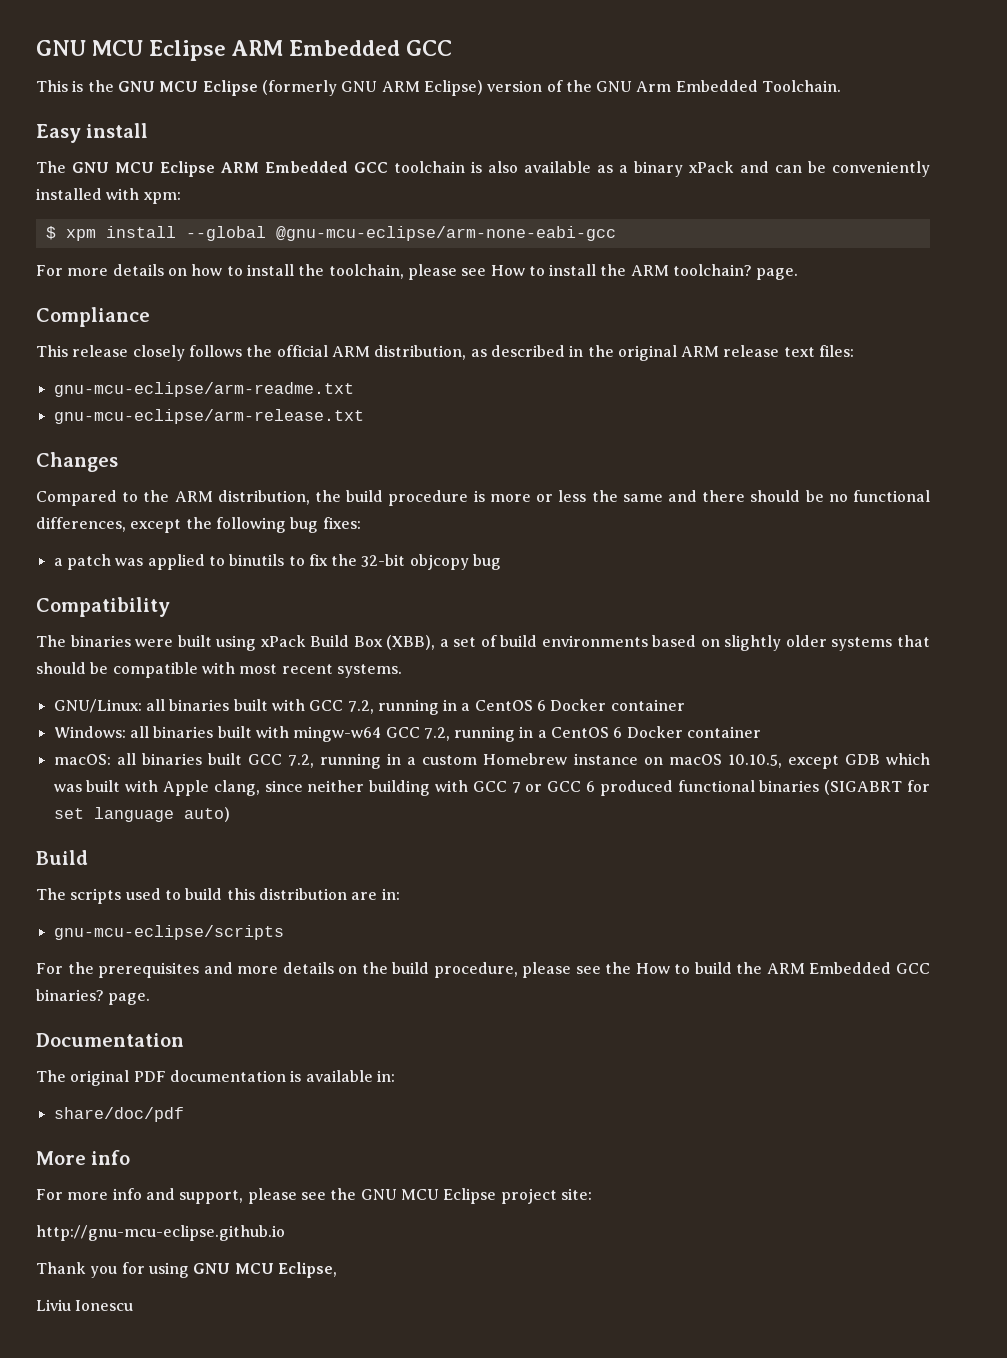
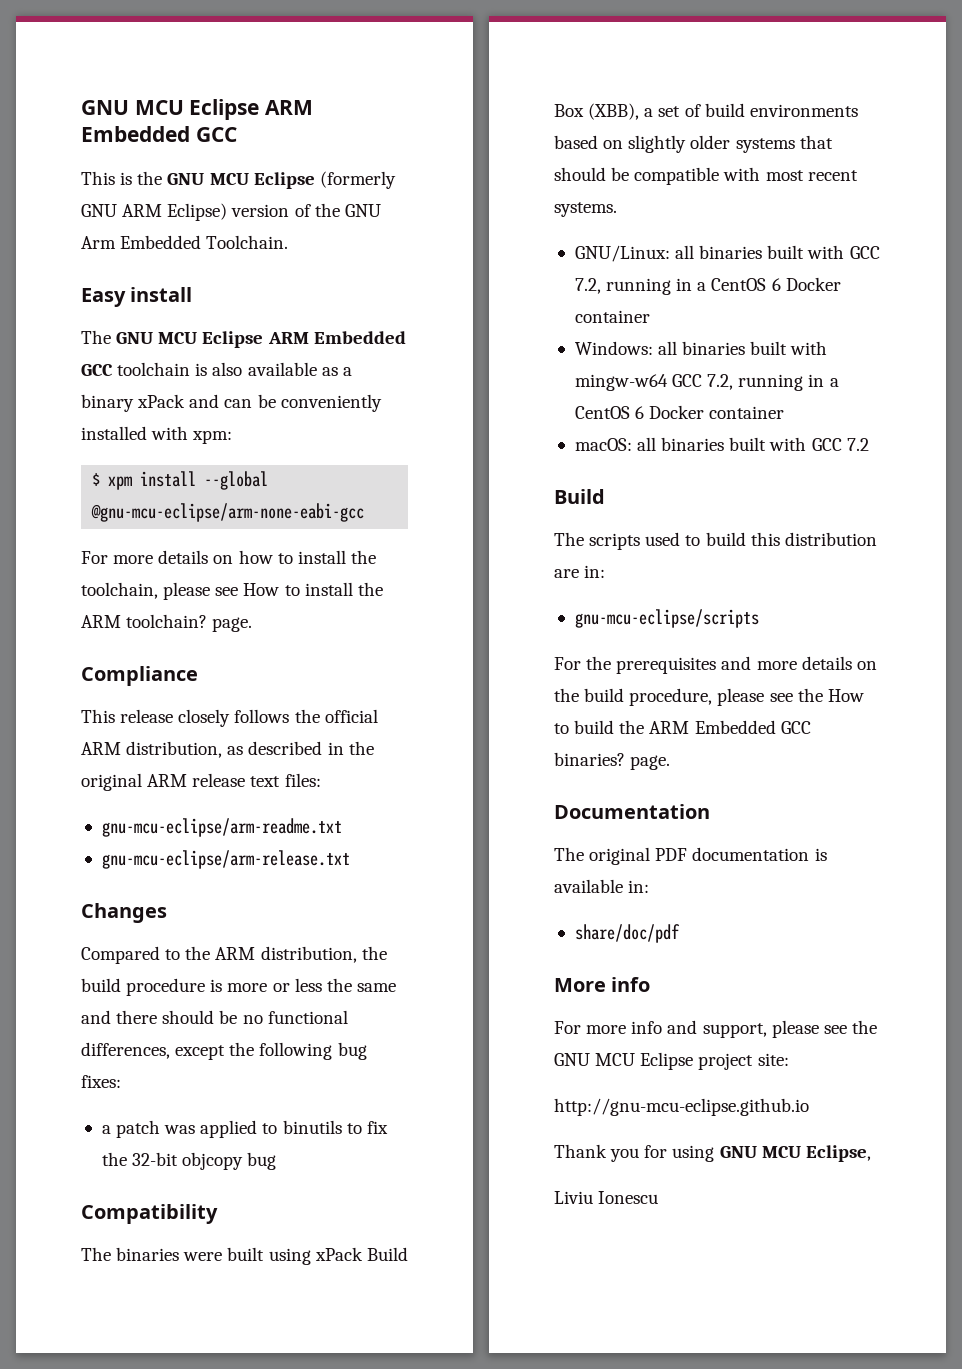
- macOS: all binaries built GCC 7.2, running in a custom Homebrew instance on macOS 10.10.5, except GDB which was built with Apple clang, since neither building with GCC 7 or GCC 6 produced functional binaries (SIGABRT for set language auto)
+ macOS: all binaries built with GCC 7.2

